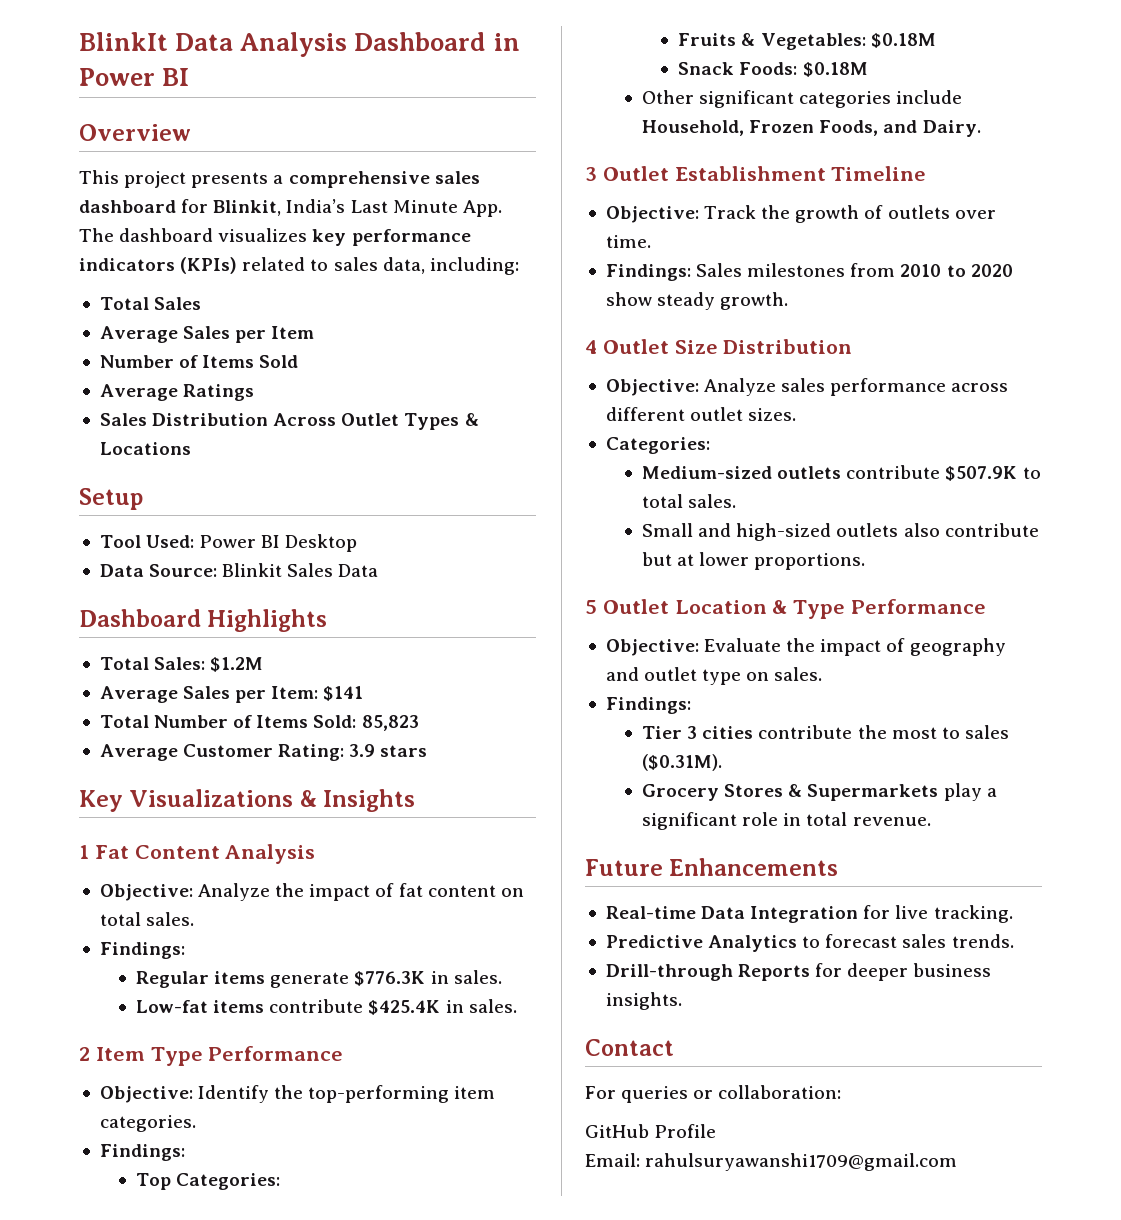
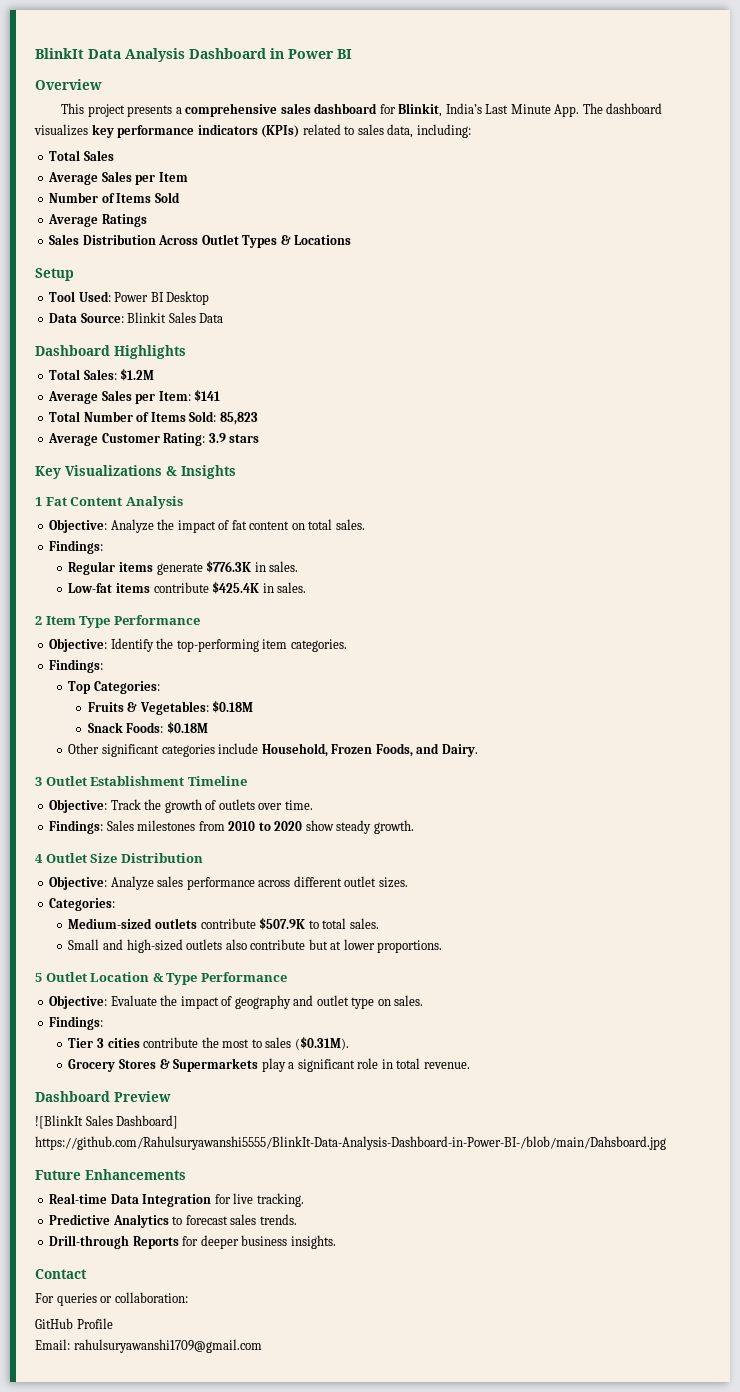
+ Dashboard Preview
+ ![BlinkIt Sales Dashboard] https://github.com/Rahulsuryawanshi5555/BlinkIt-Data-Analysis-Dashboard-in-Power-BI-/blob/main/Dahsboard.jpg

